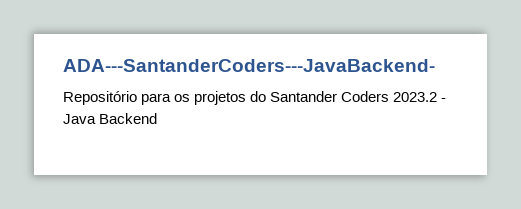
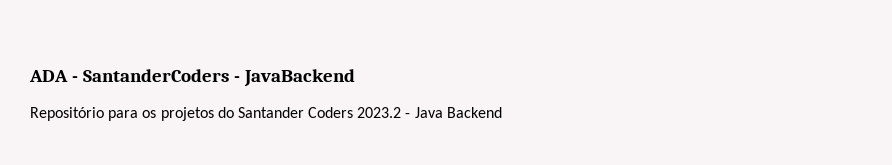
- ADA---SantanderCoders---JavaBackend-
+ ADA - SantanderCoders - JavaBackend

